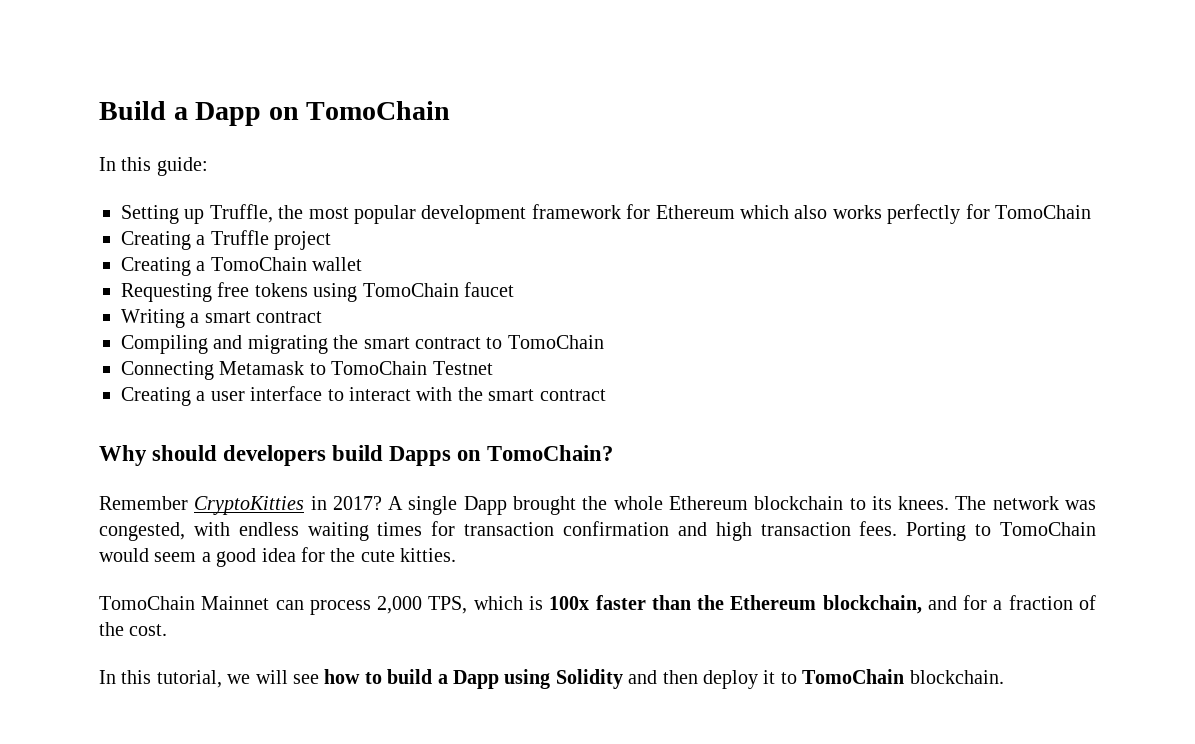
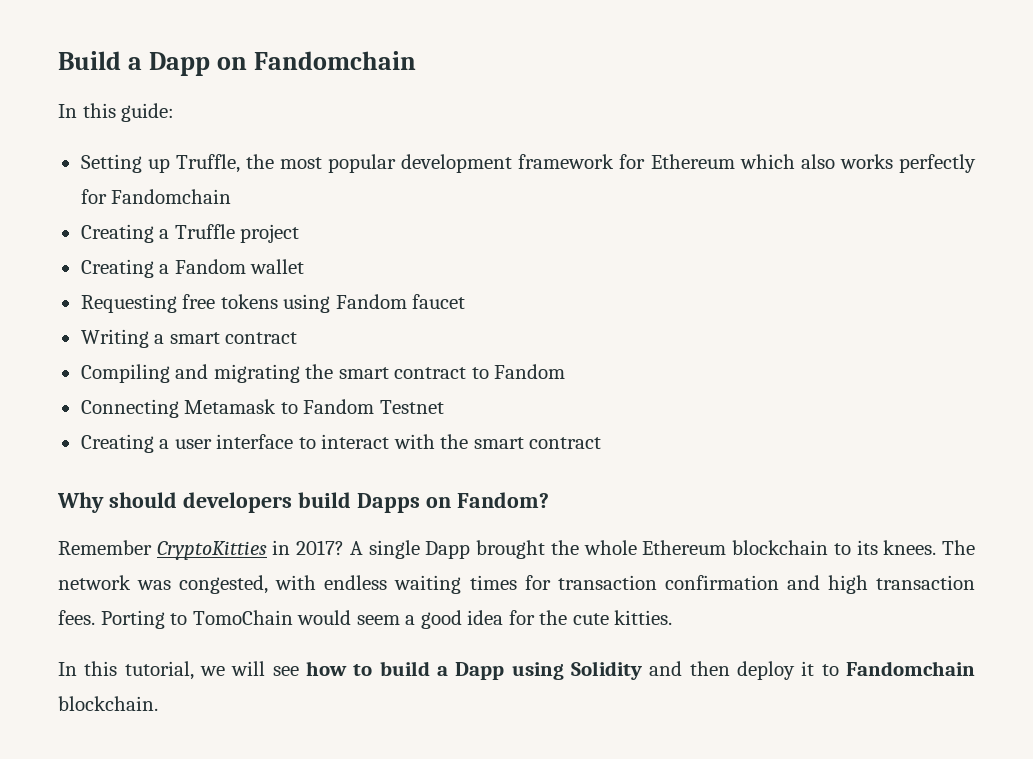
- Build a Dapp on TomoChain
+ Build a Dapp on Fandomchain
- Setting up Truffle, the most popular development framework for Ethereum which also works perfectly for TomoChain
+ Setting up Truffle, the most popular development framework for Ethereum which also works perfectly for Fandomchain
- Creating a TomoChain wallet
+ Creating a Fandom wallet
- Requesting free tokens using TomoChain faucet
+ Requesting free tokens using Fandom faucet
- Compiling and migrating the smart contract to TomoChain
+ Compiling and migrating the smart contract to Fandom
- Connecting Metamask to TomoChain Testnet
+ Connecting Metamask to Fandom Testnet
- Why should developers build Dapps on TomoChain?
+ Why should developers build Dapps on Fandom?
- TomoChain Mainnet can process 2,000 TPS, which is 100x faster than the Ethereum blockchain, and for a fraction of the cost.
- In this tutorial, we will see how to build a Dapp using Solidity and then deploy it to TomoChain blockchain.
+ In this tutorial, we will see how to build a Dapp using Solidity and then deploy it to Fandomchain blockchain.

